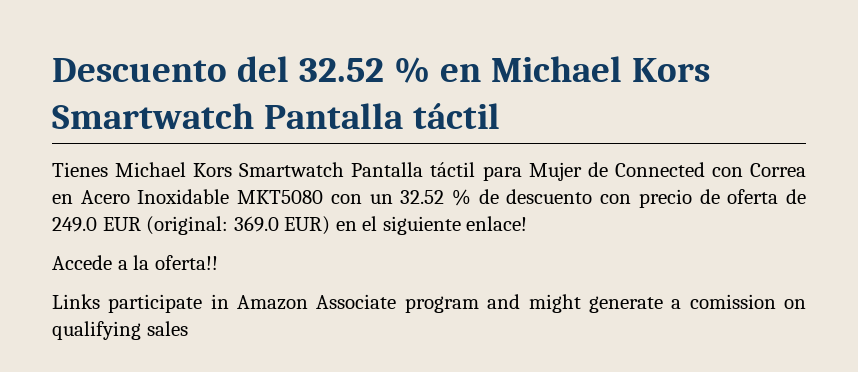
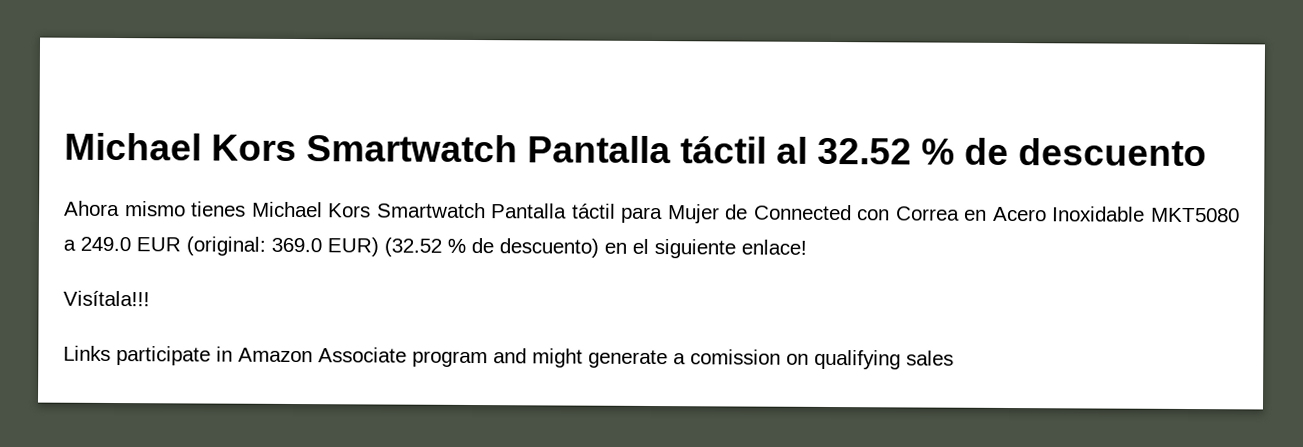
- Descuento del 32.52 % en Michael Kors Smartwatch Pantalla táctil
- Tienes Michael Kors Smartwatch Pantalla táctil para Mujer de Connected con Correa en Acero Inoxidable MKT5080 con un 32.52 % de descuento con precio de oferta de 249.0 EUR (original: 369.0 EUR) en el siguiente enlace!
+ Michael Kors Smartwatch Pantalla táctil al 32.52 % de descuento
+ Ahora mismo tienes Michael Kors Smartwatch Pantalla táctil para Mujer de Connected con Correa en Acero Inoxidable MKT5080 a 249.0 EUR (original: 369.0 EUR) (32.52 % de descuento) en el siguiente enlace!
- Accede a la oferta!!
+ Visítala!!!

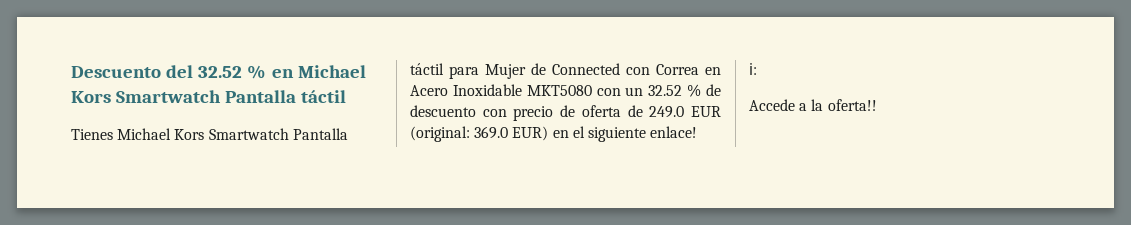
- Michael Kors Smartwatch Pantalla táctil al 32.52 % de descuento
- Ahora mismo tienes Michael Kors Smartwatch Pantalla táctil para Mujer de Connected con Correa en Acero Inoxidable MKT5080 a 249.0 EUR (original: 369.0 EUR) (32.52 % de descuento) en el siguiente enlace!
+ Descuento del 32.52 % en Michael Kors Smartwatch Pantalla táctil
+ Tienes Michael Kors Smartwatch Pantalla táctil para Mujer de Connected con Correa en Acero Inoxidable MKT5080 con un 32.52 % de descuento con precio de oferta de 249.0 EUR (original: 369.0 EUR) en el siguiente enlace!
- Visítala!!!
- Links participate in Amazon Associate program and might generate a comission on qualifying sales
+ ℹ:
+ Accede a la oferta!!

